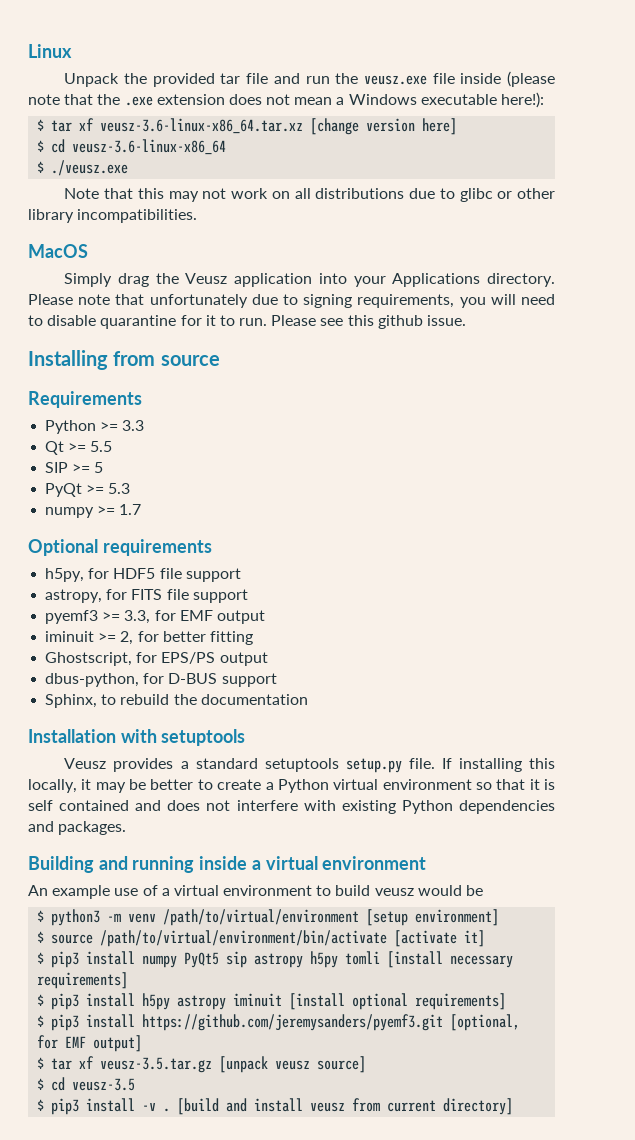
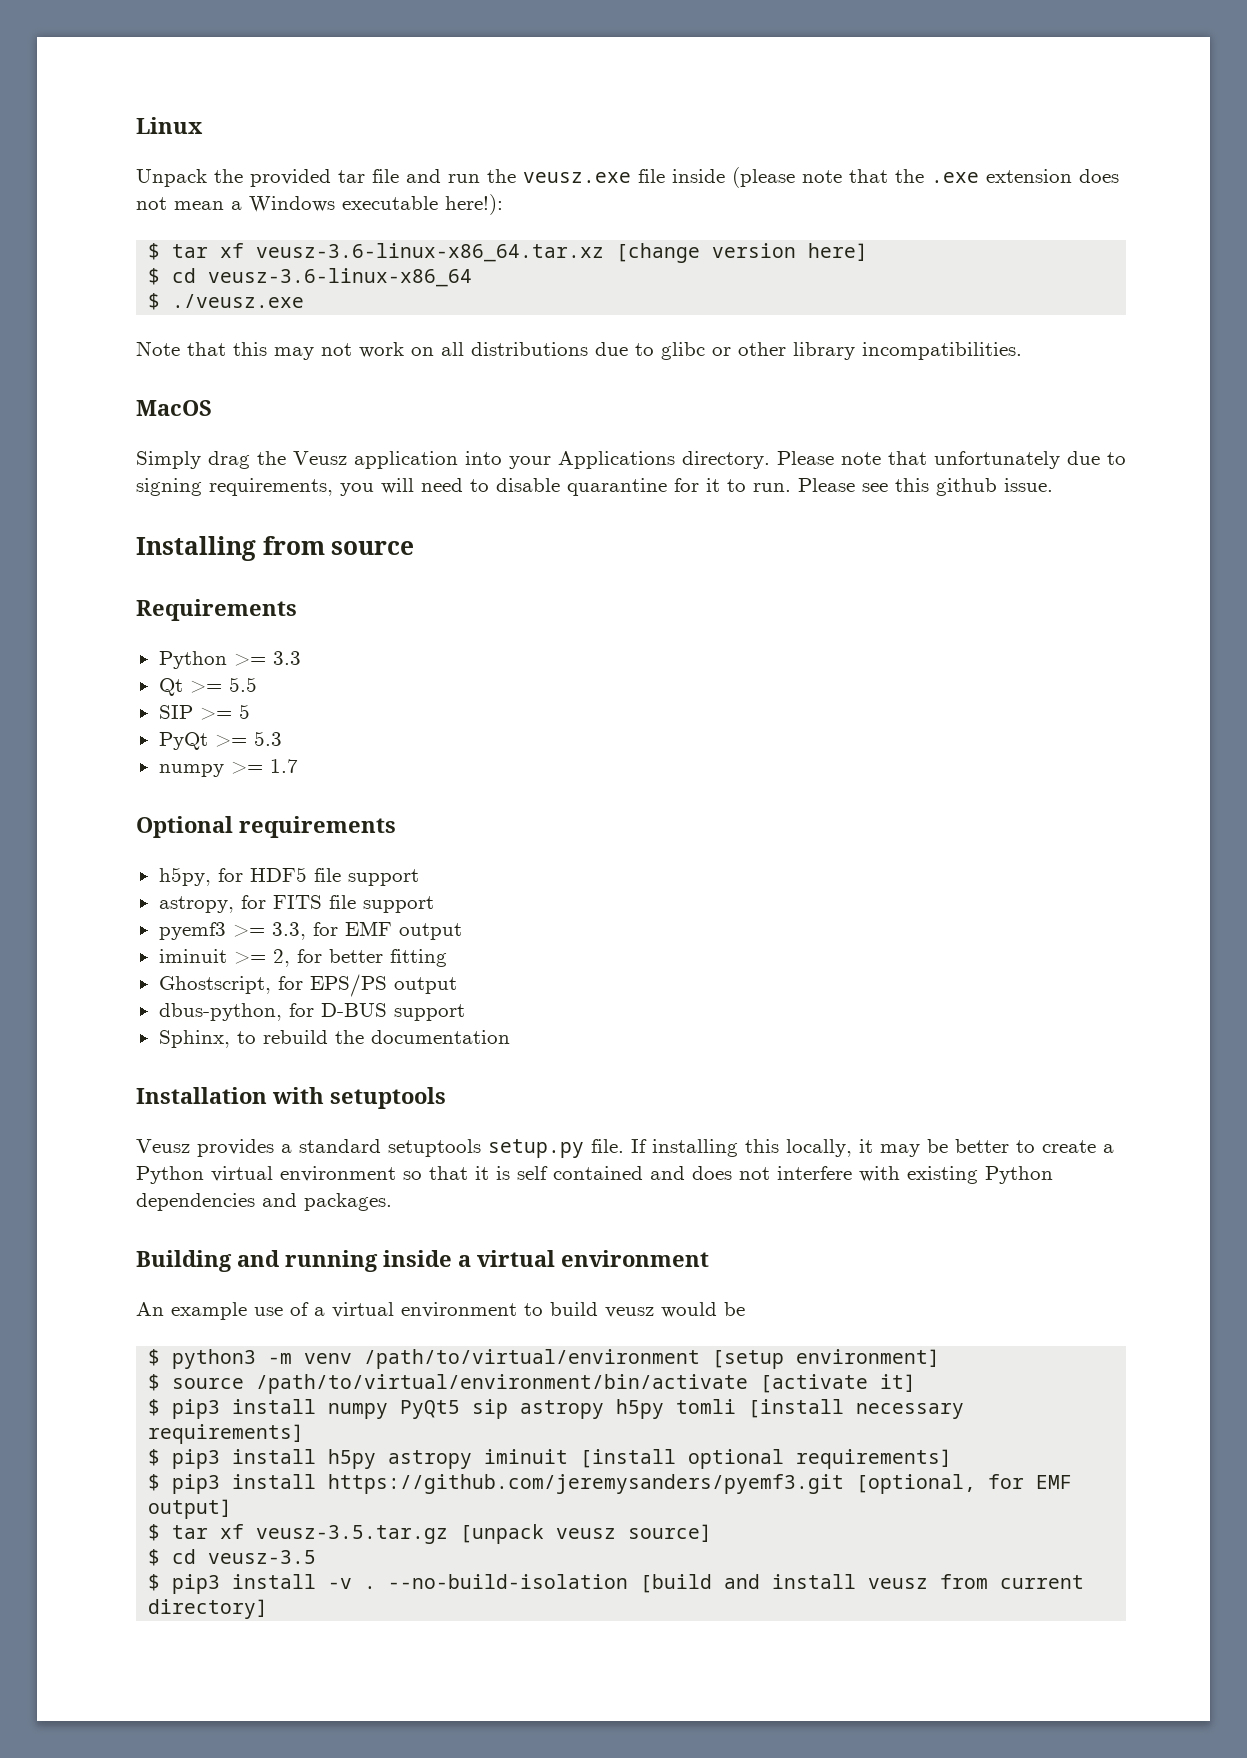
- [build and install veusz from current directory]
+ --no-build-isolation [build and install veusz from current directory]

